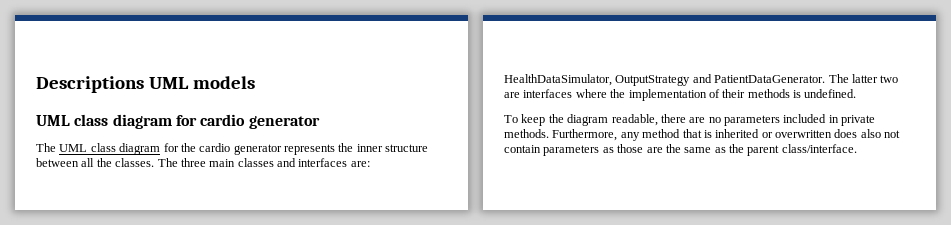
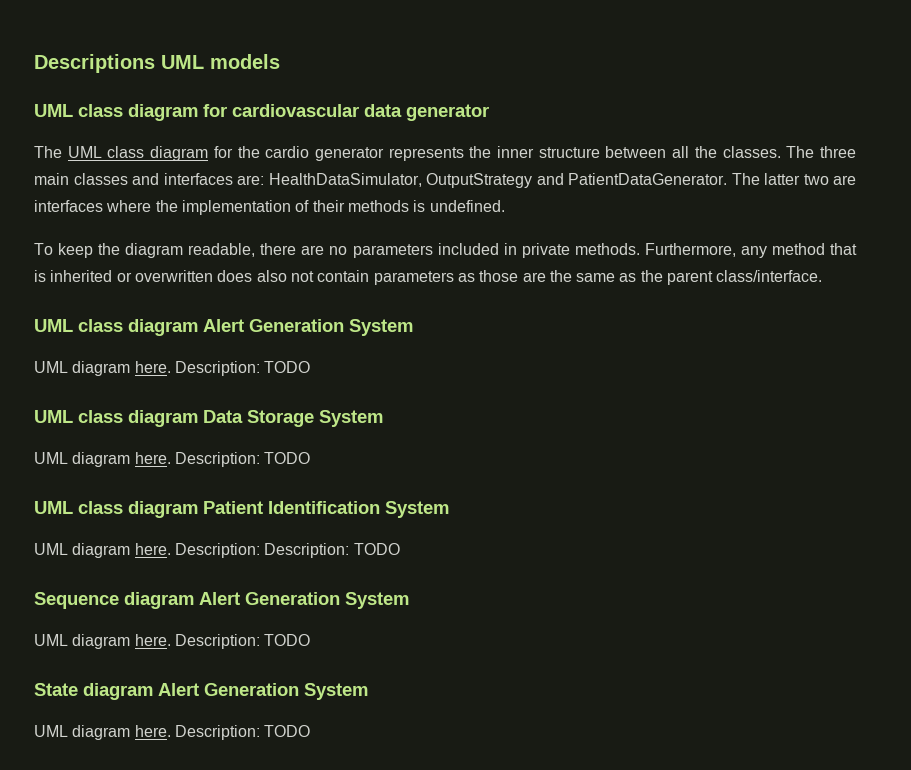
- UML class diagram for cardio generator
+ UML class diagram for cardiovascular data generator
+ UML class diagram Alert Generation System
+ UML diagram here. Description: TODO
+ UML class diagram Data Storage System
+ UML diagram here. Description: TODO
+ UML class diagram Patient Identification System
+ UML diagram here. Description: Description: TODO
+ Sequence diagram Alert Generation System
+ UML diagram here. Description: TODO
+ State diagram Alert Generation System
+ UML diagram here. Description: TODO

